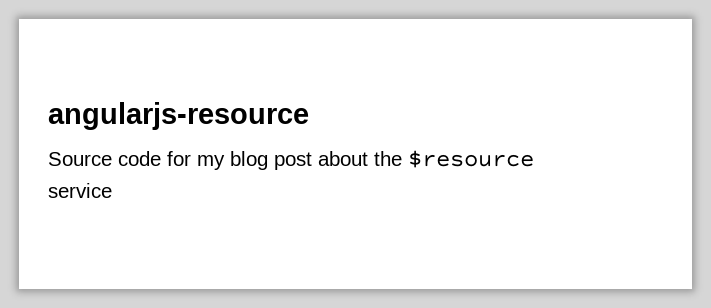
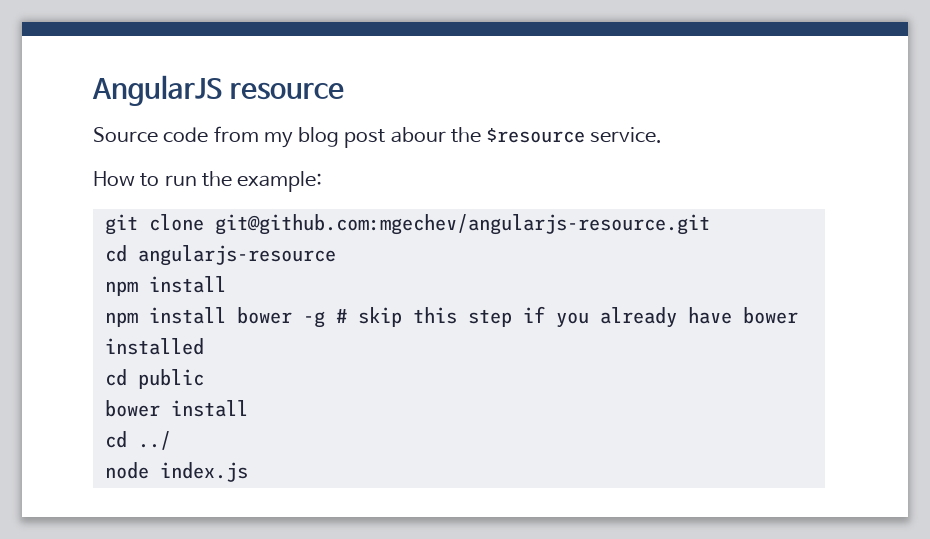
- angularjs-resource
+ AngularJS resource
- Source code for my blog post about the $resource service
+ Source code from my blog post abour the $resource service.
+ How to run the example:
+ git clone git@github.com:mgechev/angularjs-resource.git
+ cd angularjs-resource
+ npm install
+ npm install bower -g # skip this step if you already have bower installed
+ cd public
+ bower install
+ cd ../
+ node index.js

